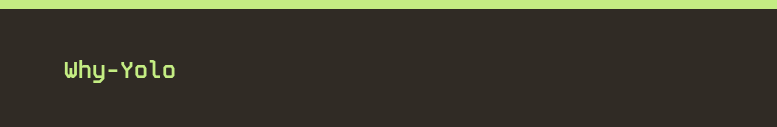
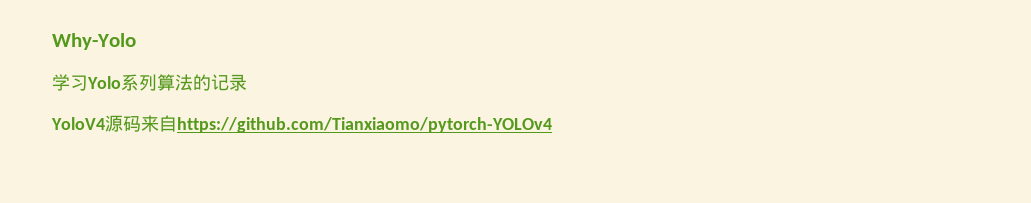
+ 学习Yolo系列算法的记录
+ YoloV4源码来自https://github.com/Tianxiaomo/pytorch-YOLOv4

